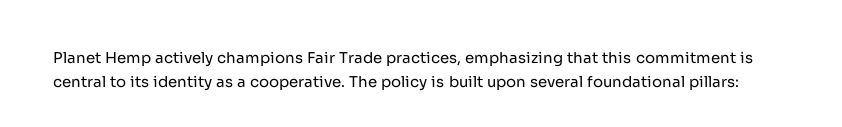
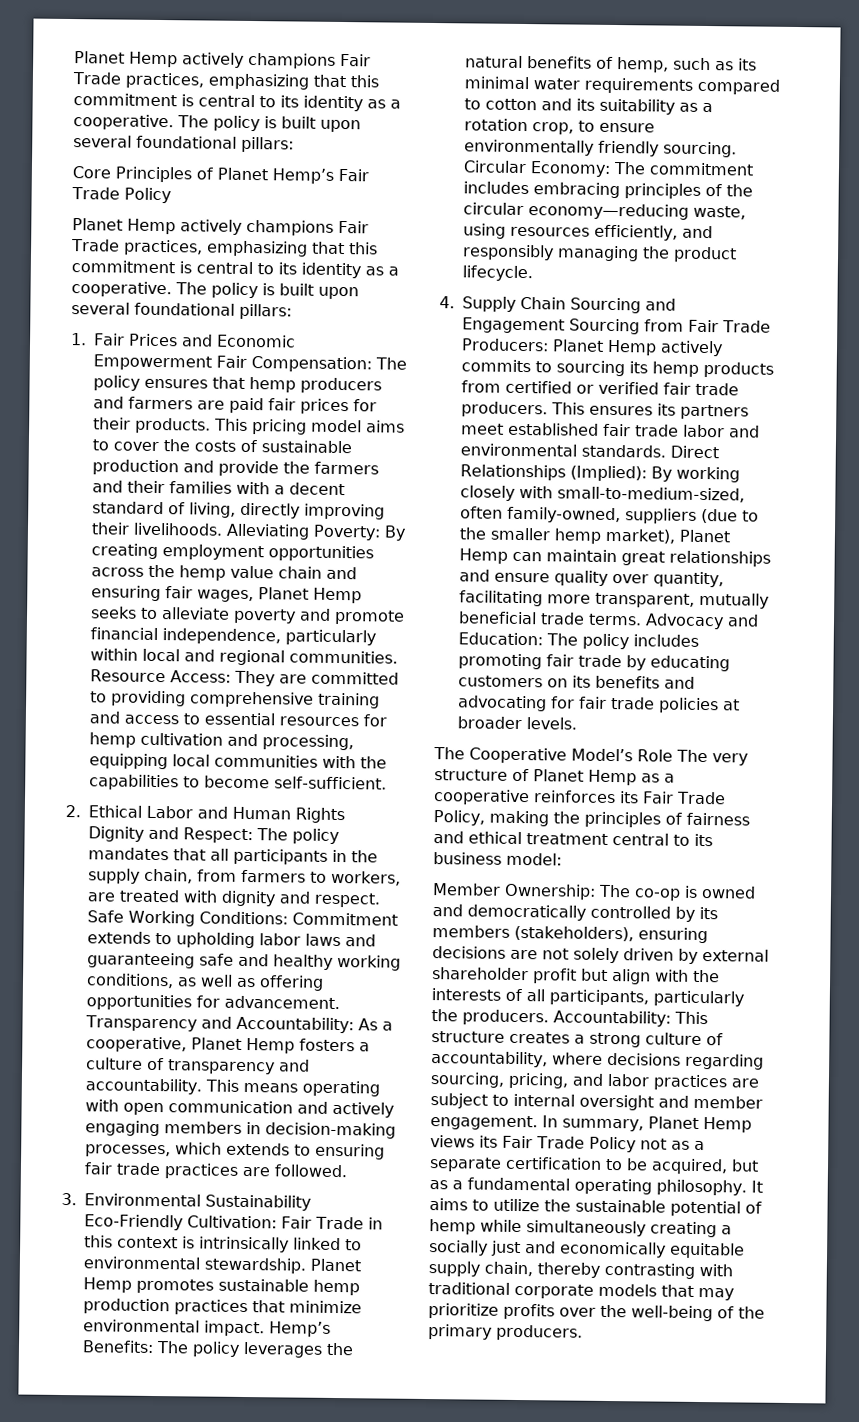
+ Core Principles of Planet Hemp’s Fair Trade Policy
+ Planet Hemp actively champions Fair Trade practices, emphasizing that this commitment is central to its identity as a cooperative. The policy is built upon several foundational pillars:
+ 1. Fair Prices and Economic Empowerment Fair Compensation: The policy ensures that hemp producers and farmers are paid fair prices for their products. This pricing model aims to cover the costs of sustainable production and provide the farmers and their families with a decent standard of living, directly improving their livelihoods. Alleviating Poverty: By creating employment opportunities across the hemp value chain and ensuring fair wages, Planet Hemp seeks to alleviate poverty and promote financial independence, particularly within local and regional communities. Resource Access: They are committed to providing comprehensive training and access to essential resources for hemp cultivation and processing, equipping local communities with the capabilities to become self-sufficient.
+ 2. Ethical Labor and Human Rights Dignity and Respect: The policy mandates that all participants in the supply chain, from farmers to workers, are treated with dignity and respect. Safe Working Conditions: Commitment extends to upholding labor laws and guaranteeing safe and healthy working conditions, as well as offering opportunities for advancement. Transparency and Accountability: As a cooperative, Planet Hemp fosters a culture of transparency and accountability. This means operating with open communication and actively engaging members in decision-making processes, which extends to ensuring fair trade practices are followed.
+ 3. Environmental Sustainability Eco-Friendly Cultivation: Fair Trade in this context is intrinsically linked to environmental stewardship. Planet Hemp promotes sustainable hemp production practices that minimize environmental impact. Hemp’s Benefits: The policy leverages the natural benefits of hemp, such as its minimal water requirements compared to cotton and its suitability as a rotation crop, to ensure environmentally friendly sourcing. Circular Economy: The commitment includes embracing principles of the circular economy—reducing waste, using resources efficiently, and responsibly managing the product lifecycle.
+ 4. Supply Chain Sourcing and Engagement Sourcing from Fair Trade Producers: Planet Hemp actively commits to sourcing its hemp products from certified or verified fair trade producers. This ensures its partners meet established fair trade labor and environmental standards. Direct Relationships (Implied): By working closely with small-to-medium-sized, often family-owned, suppliers (due to the smaller hemp market), Planet Hemp can maintain great relationships and ensure quality over quantity, facilitating more transparent, mutually beneficial trade terms. Advocacy and Education: The policy includes promoting fair trade by educating customers on its benefits and advocating for fair trade policies at broader levels.
+ The Cooperative Model’s Role The very structure of Planet Hemp as a cooperative reinforces its Fair Trade Policy, making the principles of fairness and ethical treatment central to its business model:
+ Member Ownership: The co-op is owned and democratically controlled by its members (stakeholders), ensuring decisions are not solely driven by external shareholder profit but align with the interests of all participants, particularly the producers. Accountability: This structure creates a strong culture of accountability, where decisions regarding sourcing, pricing, and labor practices are subject to internal oversight and member engagement. In summary, Planet Hemp views its Fair Trade Policy not as a separate certification to be acquired, but as a fundamental operating philosophy. It aims to utilize the sustainable potential of hemp while simultaneously creating a socially just and economically equitable supply chain, thereby contrasting with traditional corporate models that may prioritize profits over the well-being of the primary producers.

